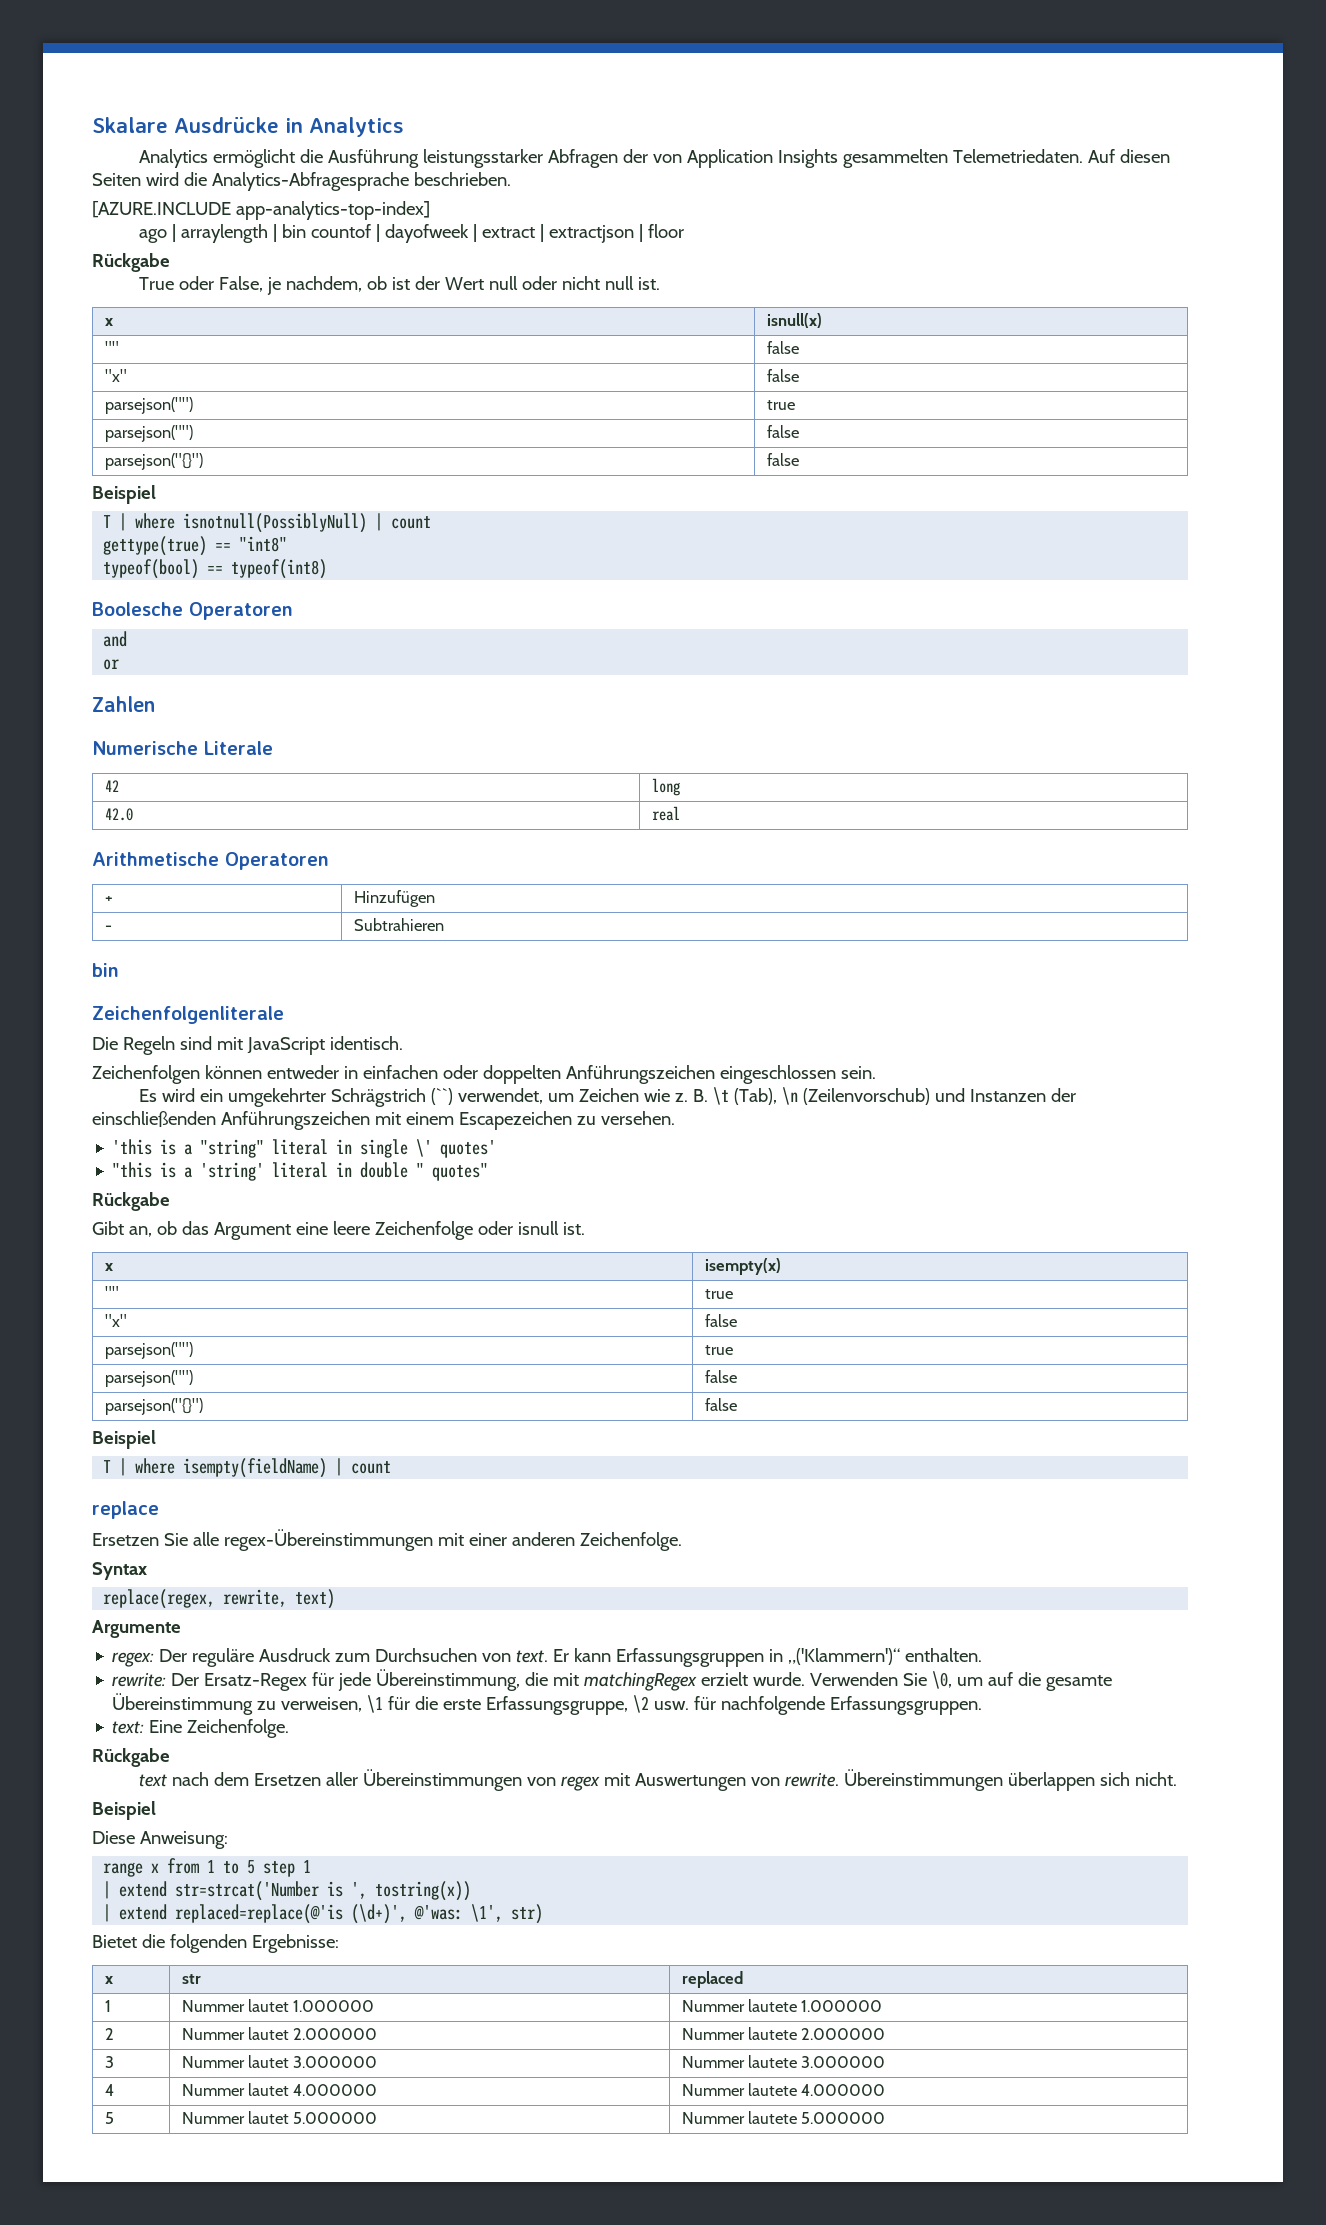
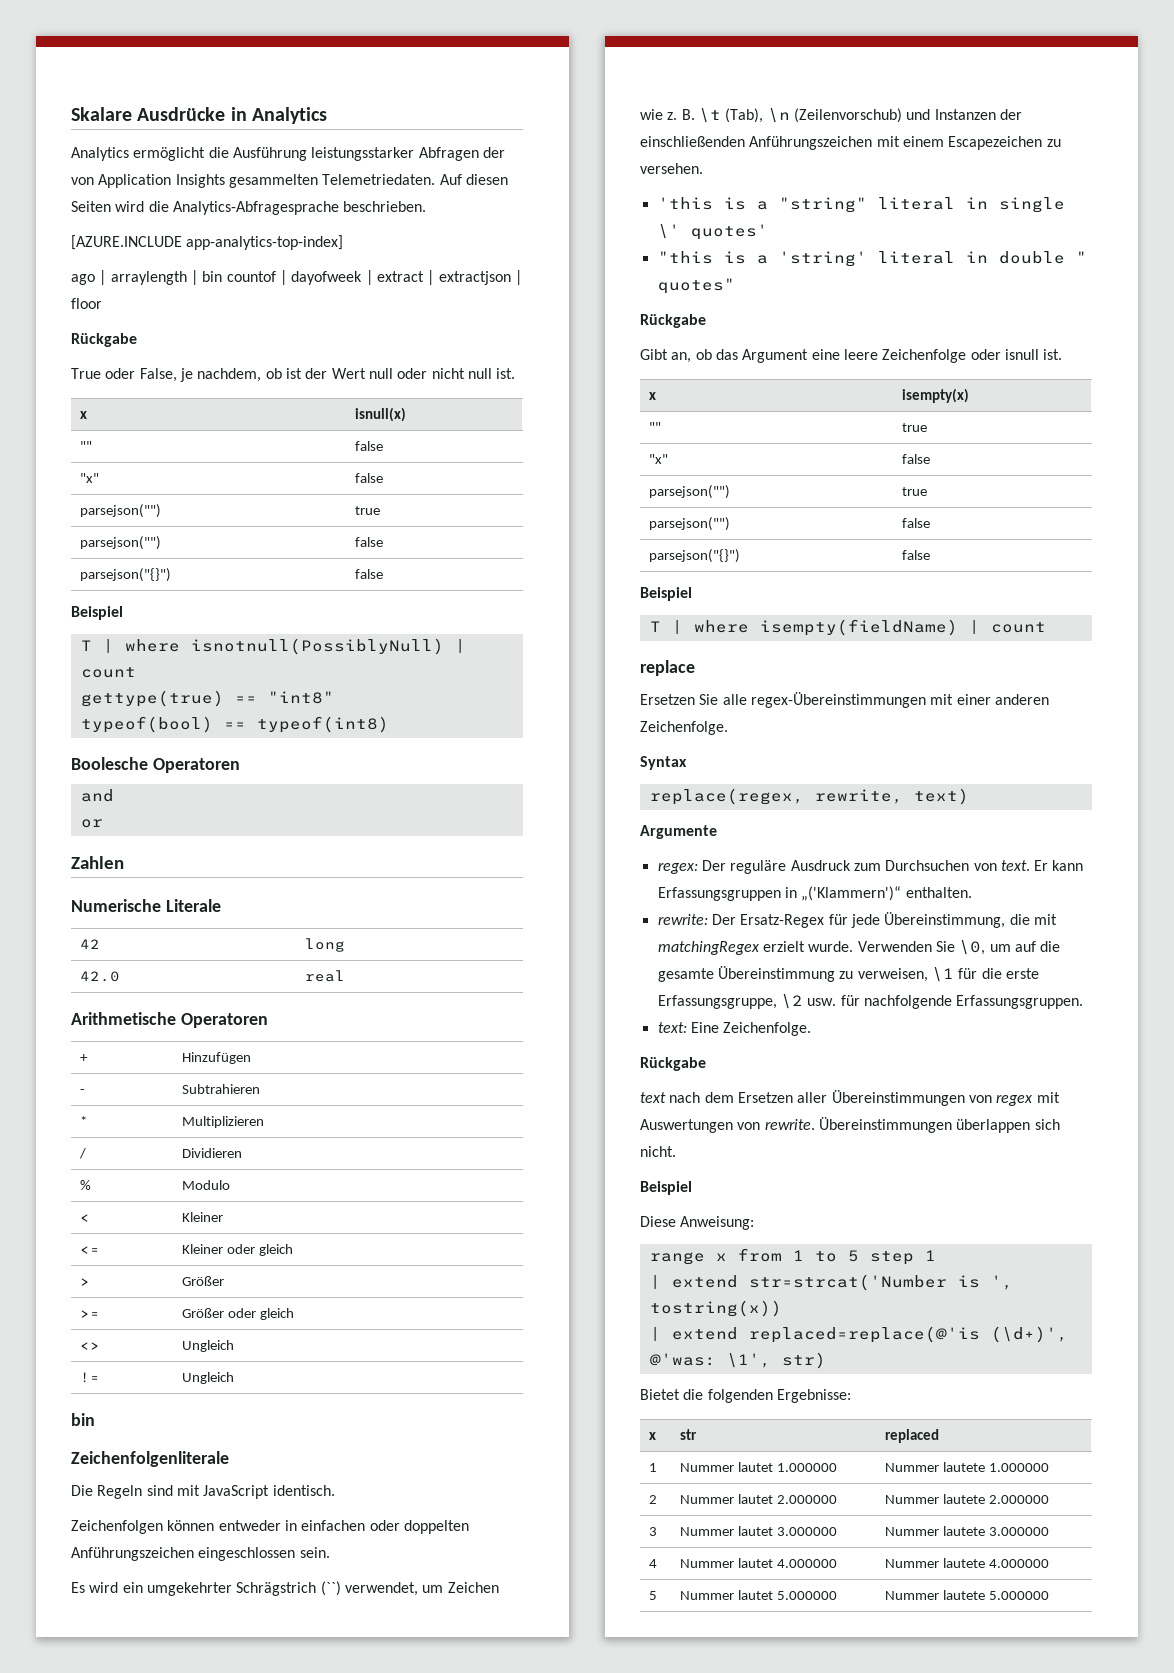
+ * | Multiplizieren
+ / | Dividieren
+ % | Modulo
+ < | Kleiner
+ <= | Kleiner oder gleich
+ > | Größer
+ >= | Größer oder gleich
+ <> | Ungleich
+ != | Ungleich

